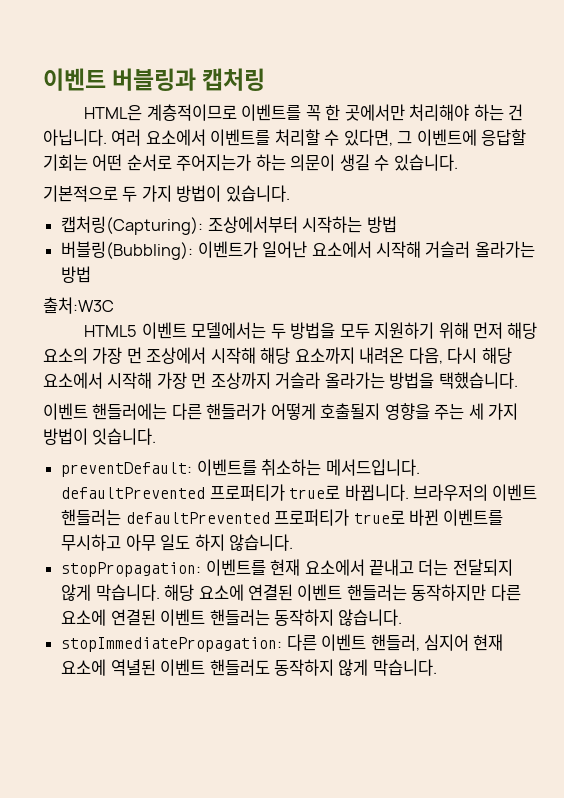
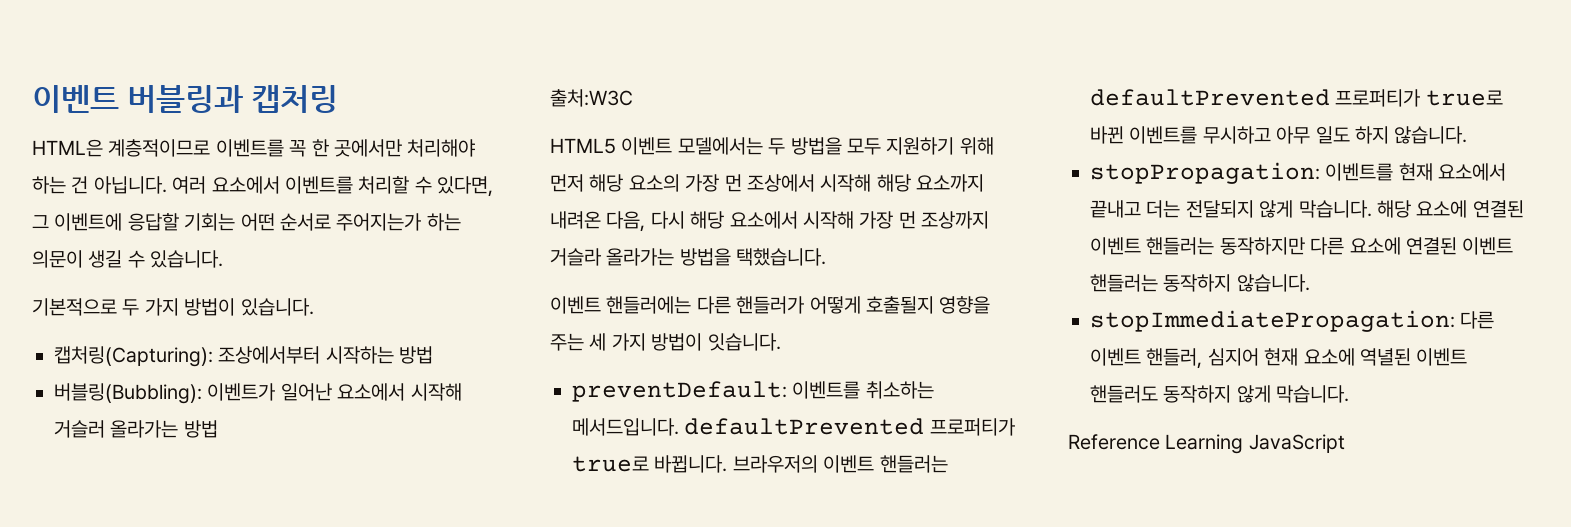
+ Reference Learning JavaScript

